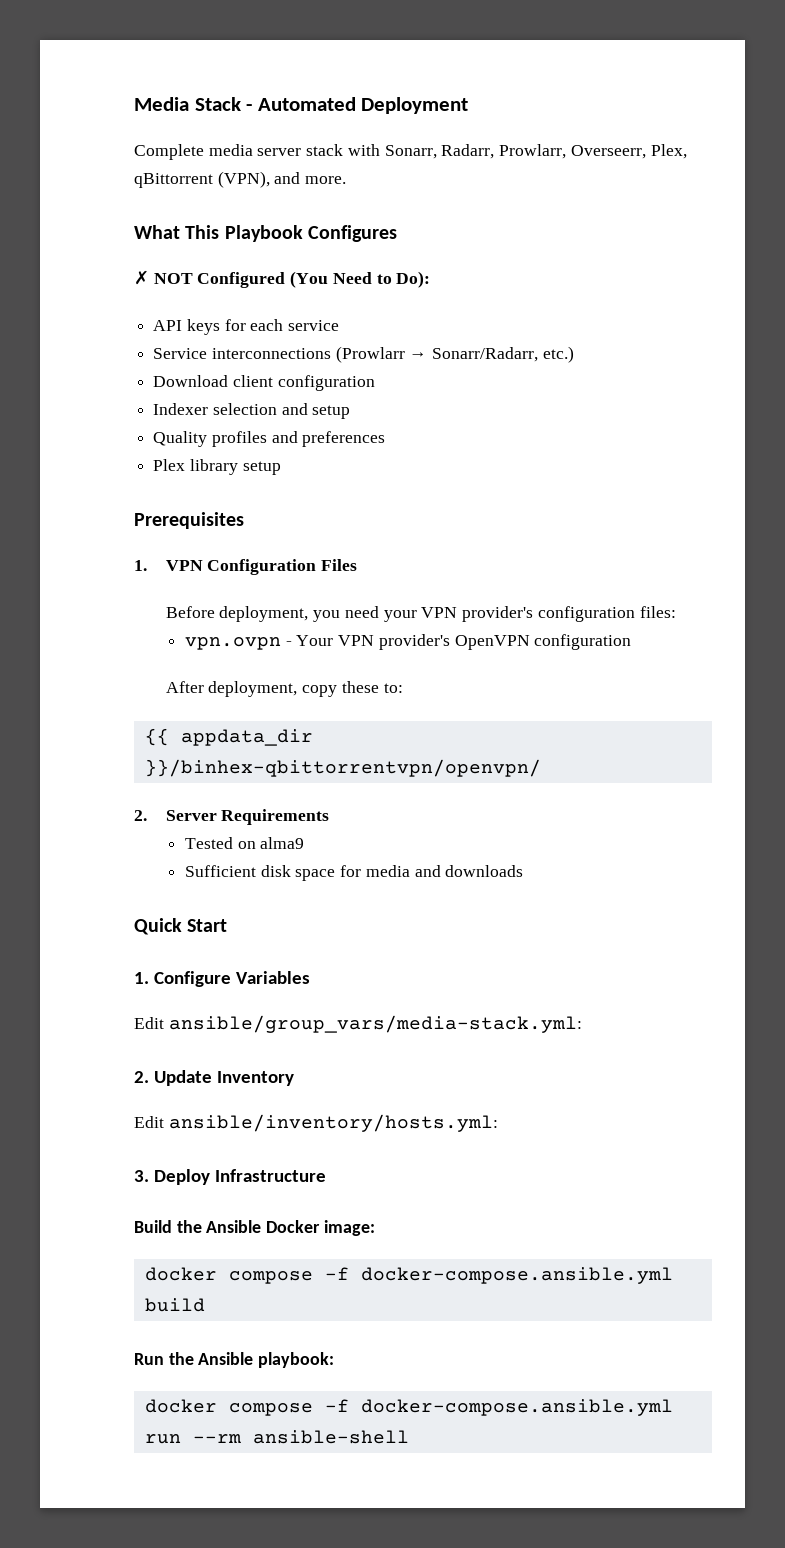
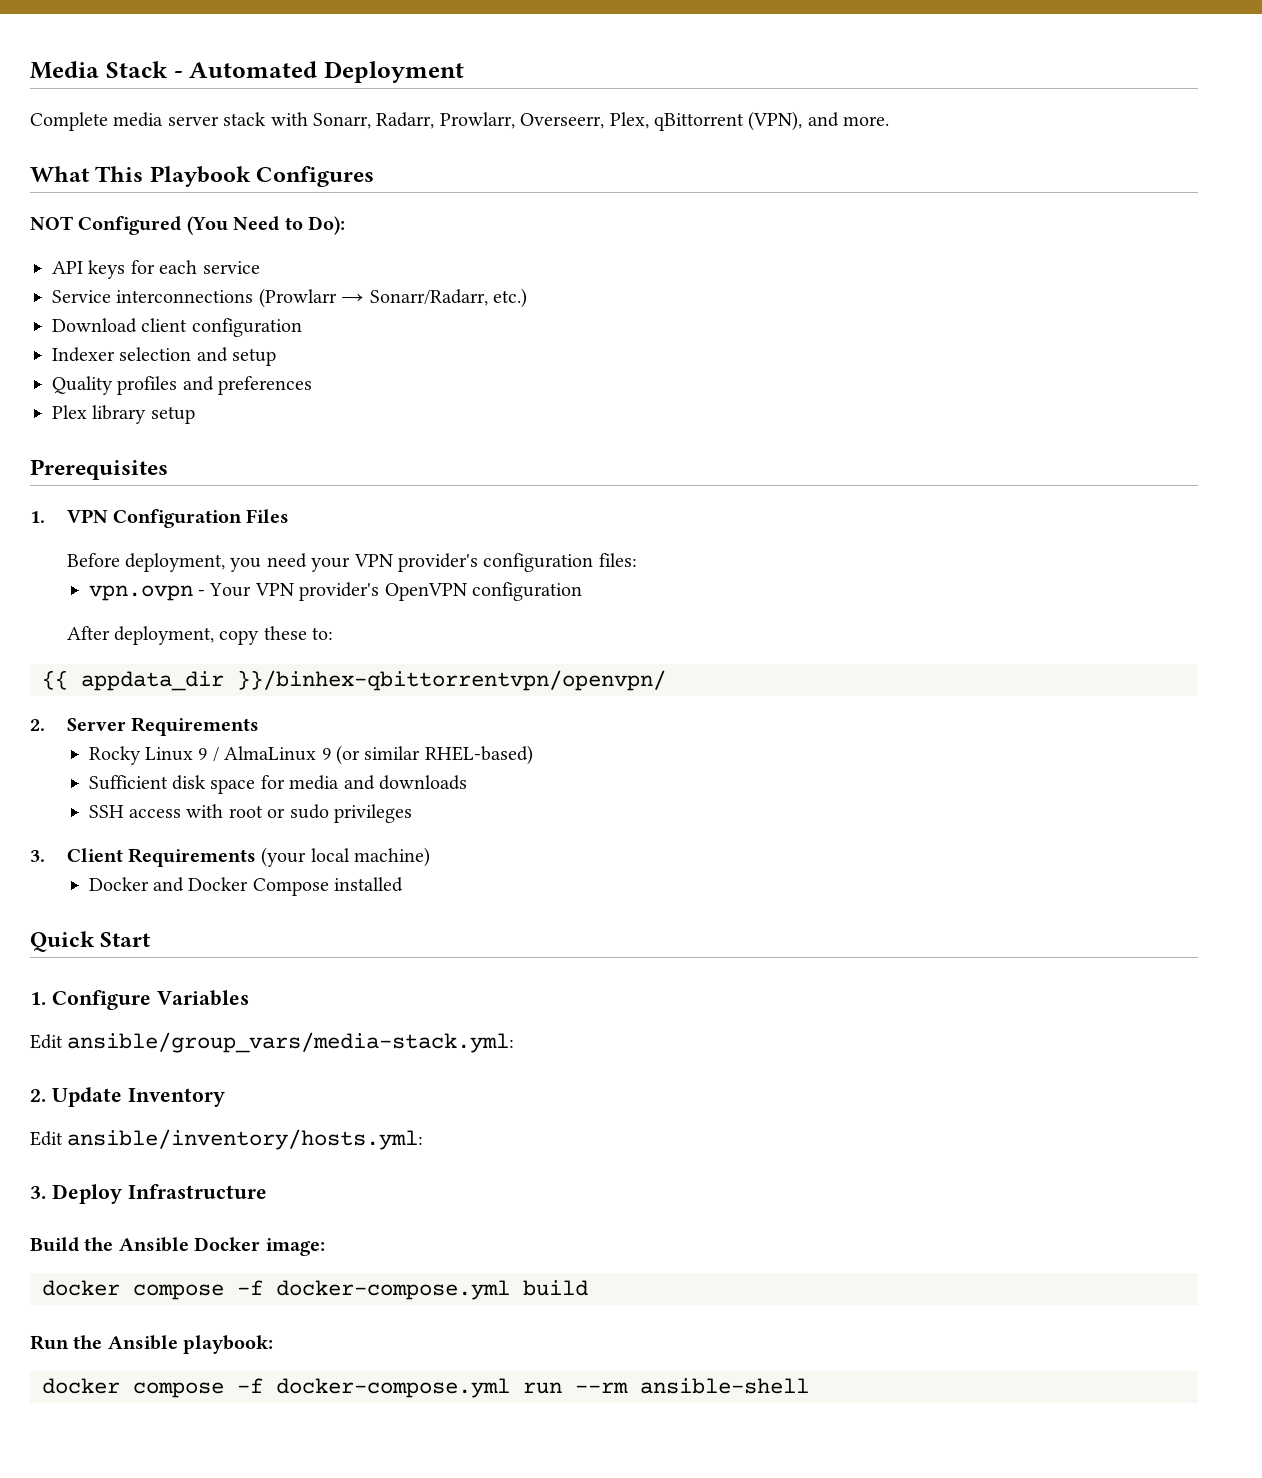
- ✗ NOT Configured (You Need to Do):
+ NOT Configured (You Need to Do):
- Tested on alma9
+ Rocky Linux 9 / AlmaLinux 9 (or similar RHEL-based)
+ SSH access with root or sudo privileges
+ 3. Client Requirements (your local machine)
+ Docker and Docker Compose installed
- docker compose -f docker-compose.ansible.yml build
+ docker compose -f docker-compose.yml build
- docker compose -f docker-compose.ansible.yml run --rm ansible-shell
+ docker compose -f docker-compose.yml run --rm ansible-shell

